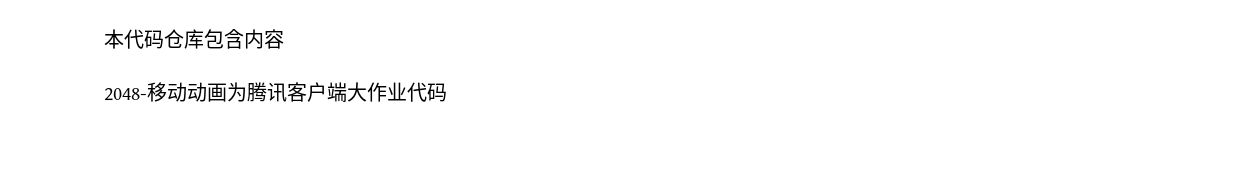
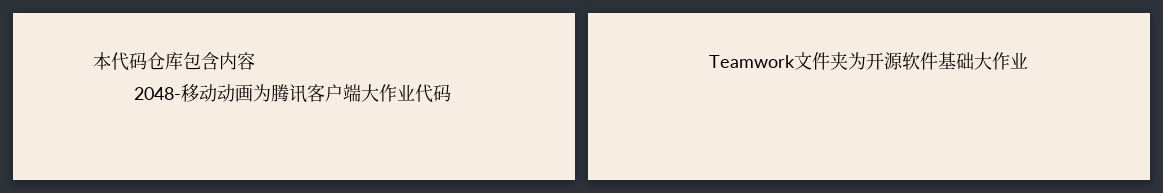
+ Teamwork文件夹为开源软件基础大作业

